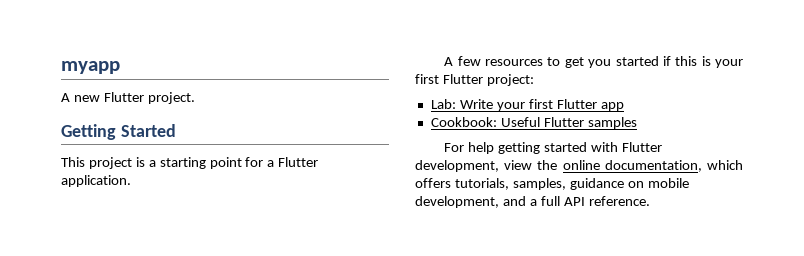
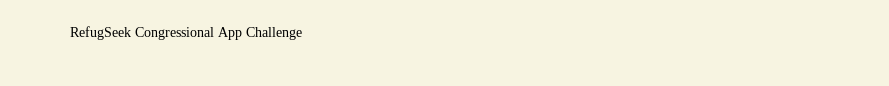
- myapp
- A new Flutter project.
- Getting Started
- This project is a starting point for a Flutter application.
- A few resources to get you started if this is your first Flutter project:
- Lab: Write your first Flutter app
- Cookbook: Useful Flutter samples
- For help getting started with Flutter development, view the online documentation, which offers tutorials, samples, guidance on mobile development, and a full API reference.
+ RefugSeek Congressional App Challenge

